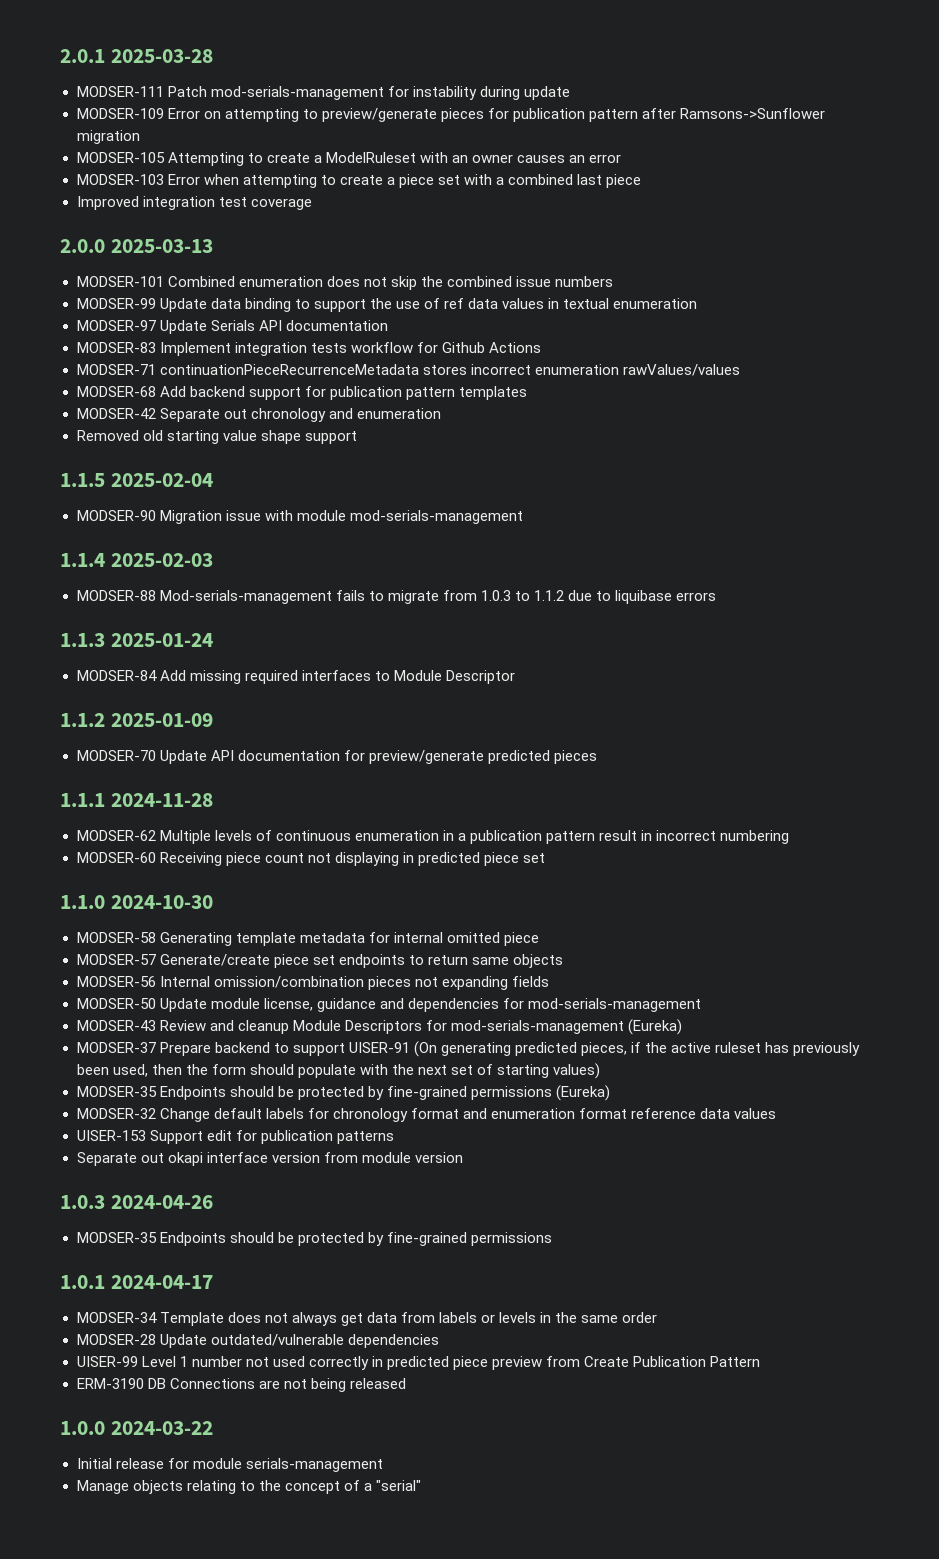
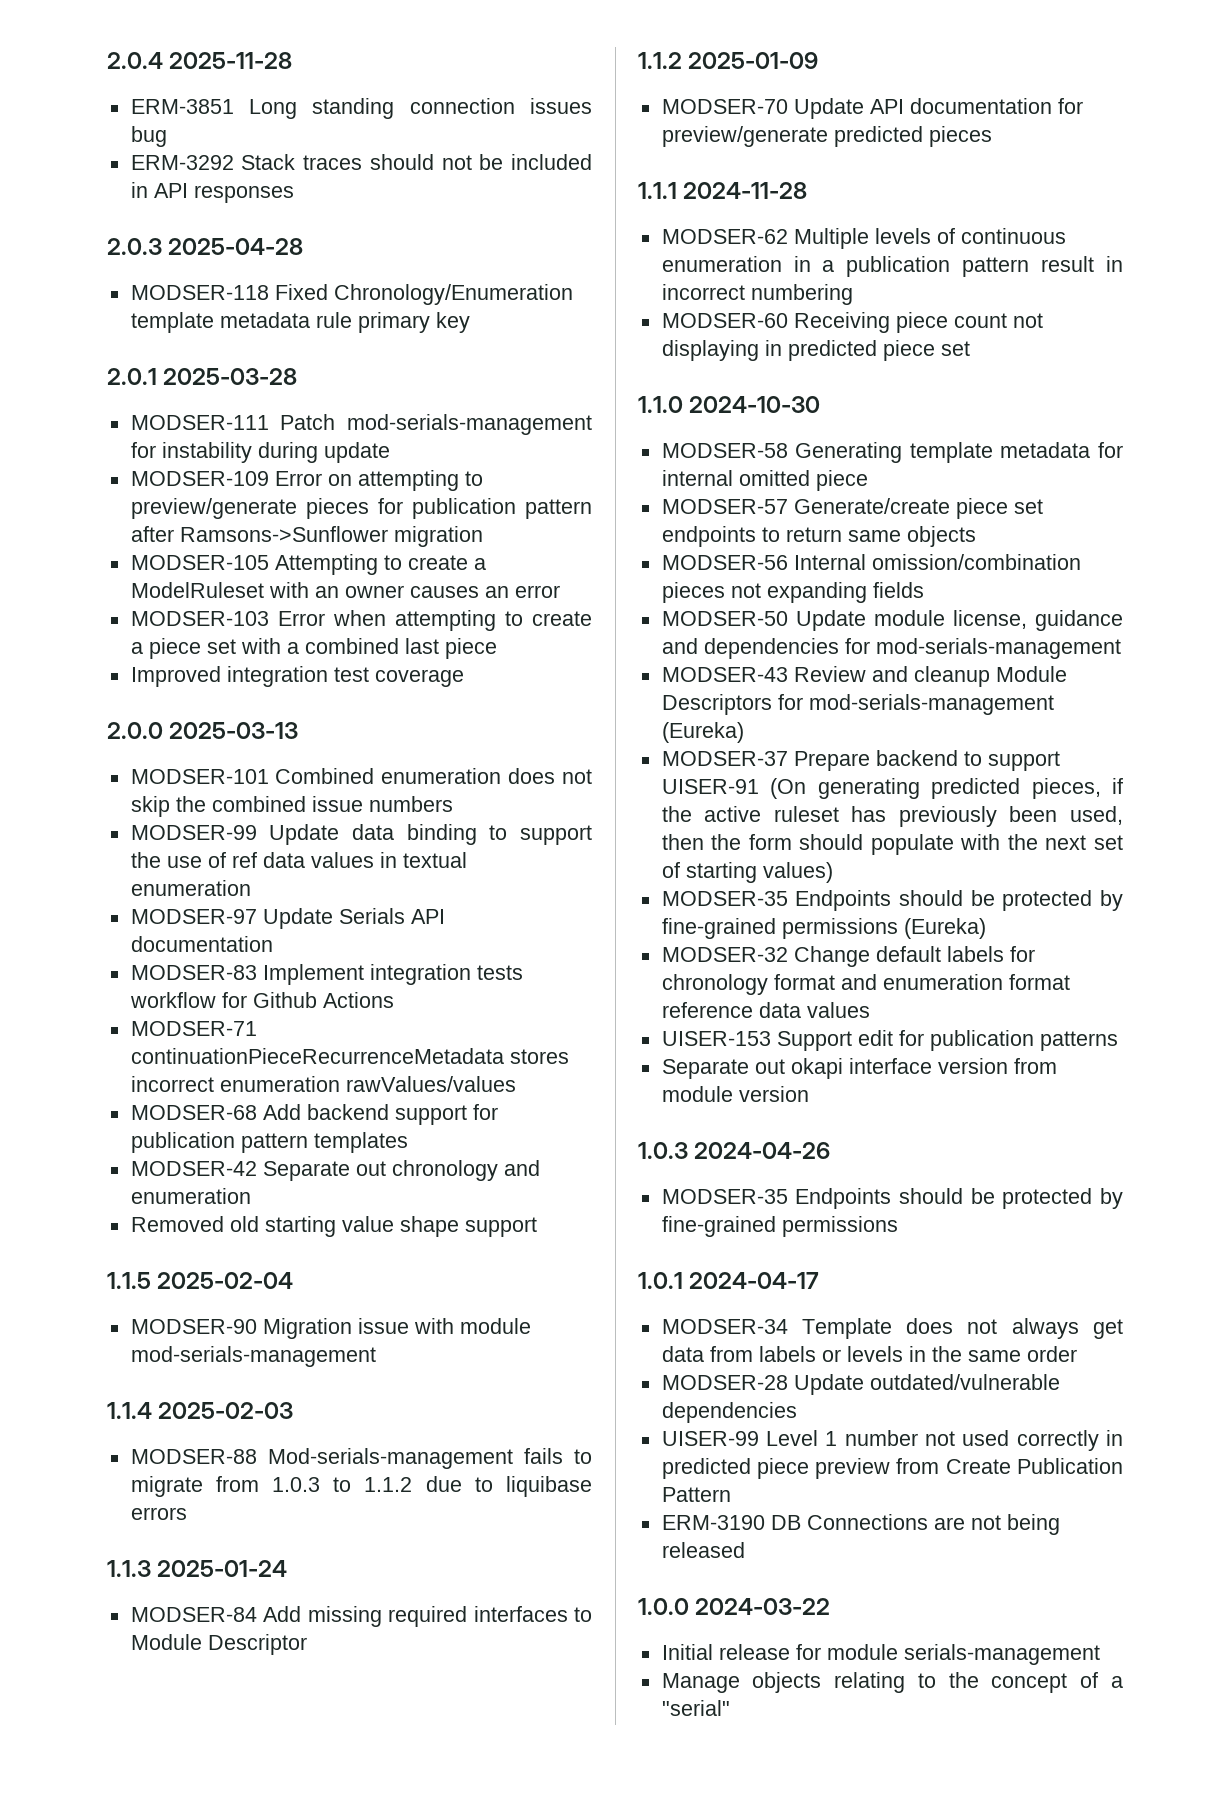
+ 2.0.4 2025-11-28
+ ERM-3851 Long standing connection issues bug
+ ERM-3292 Stack traces should not be included in API responses
+ 2.0.3 2025-04-28
+ MODSER-118 Fixed Chronology/Enumeration template metadata rule primary key

